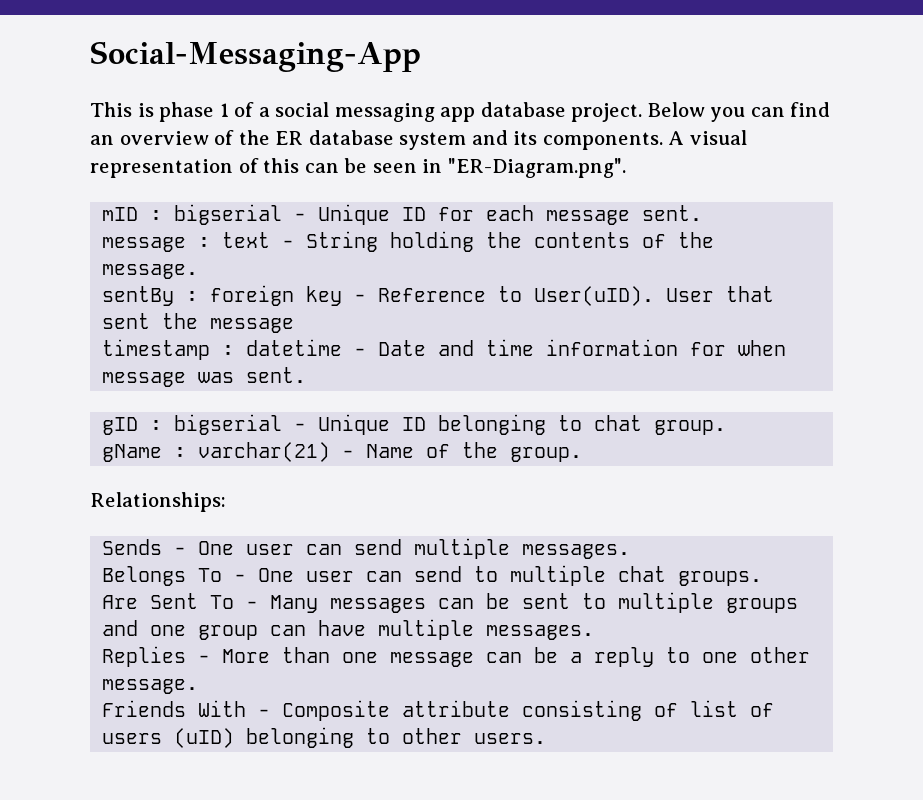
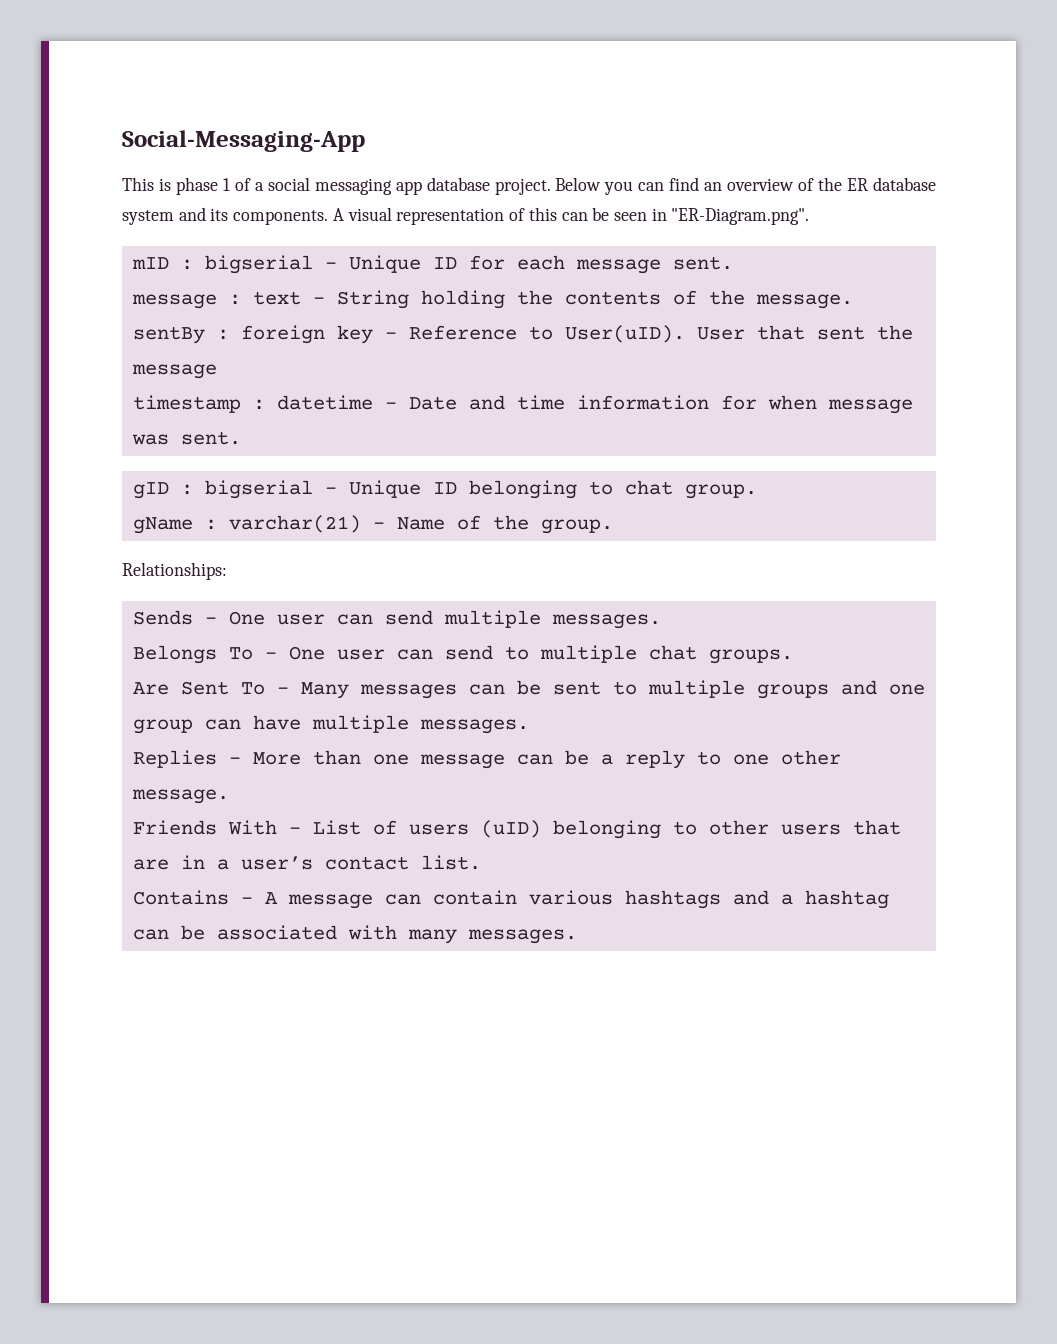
- Friends With - Composite attribute consisting of list of users (uID) belonging to other users.
+ Friends With - List of users (uID) belonging to other users that are in a user’s contact list.
+ Contains - A message can contain various hashtags and a hashtag can be associated with many messages.

